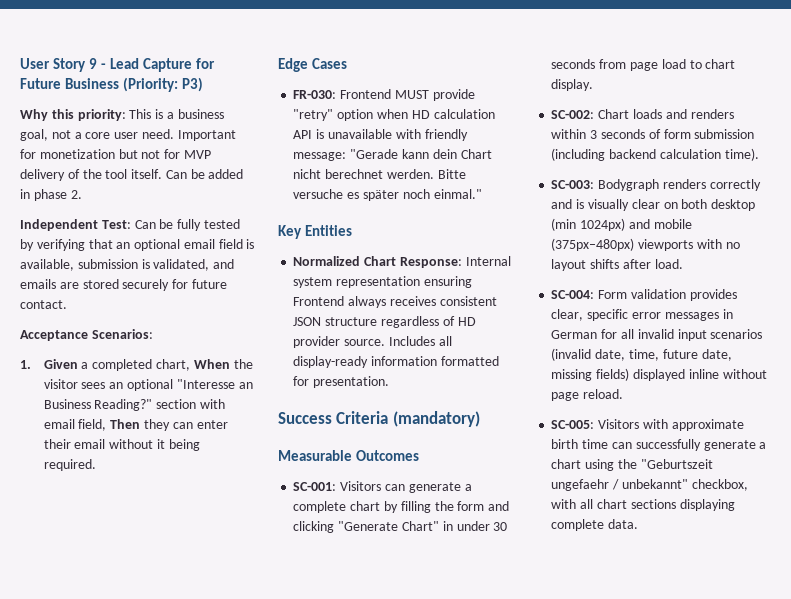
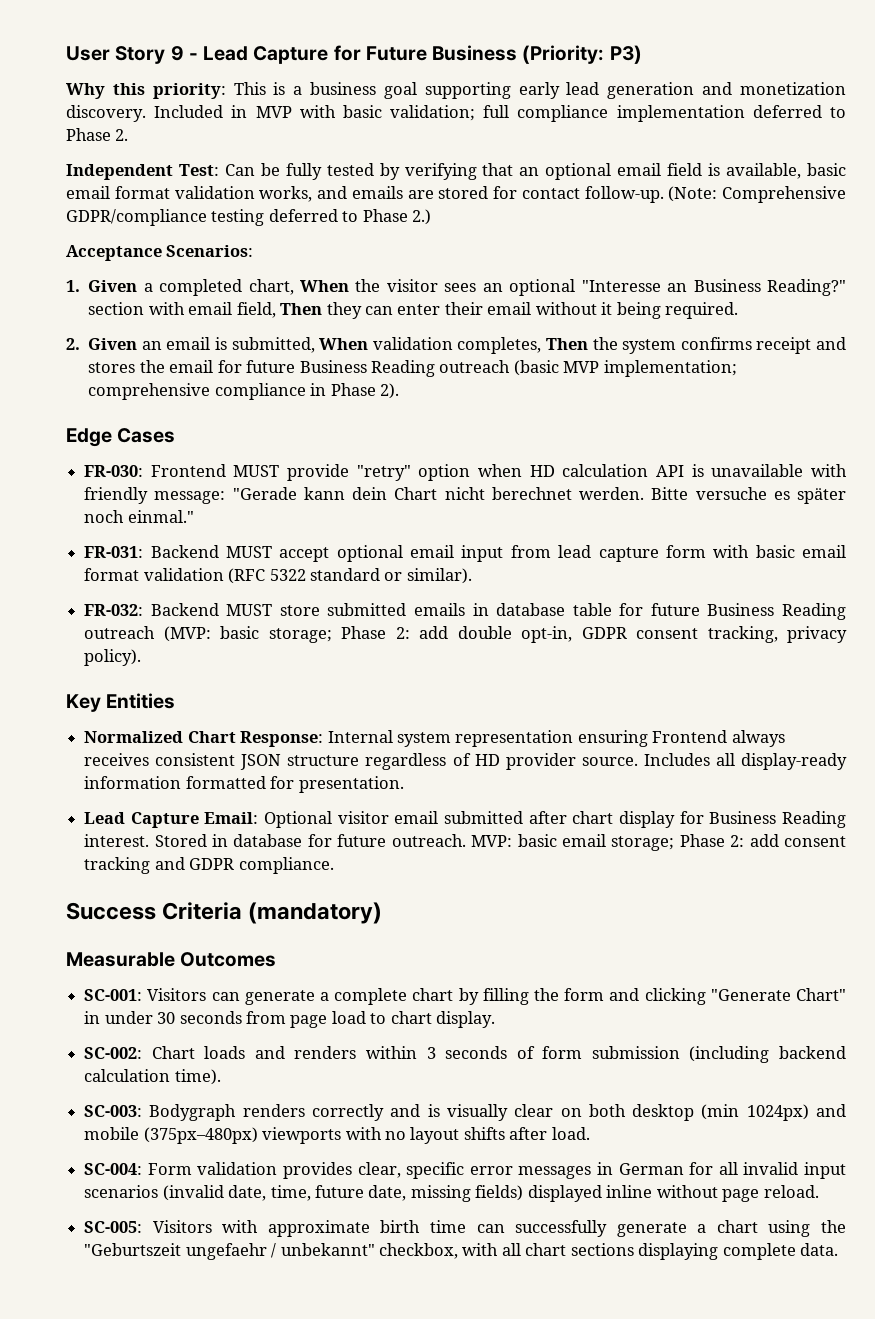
- Why this priority: This is a business goal, not a core user need. Important for monetization but not for MVP delivery of the tool itself. Can be added in phase 2.
+ Why this priority: This is a business goal supporting early lead generation and monetization discovery. Included in MVP with basic validation; full compliance implementation deferred to Phase 2.
- Independent Test: Can be fully tested by verifying that an optional email field is available, submission is validated, and emails are stored securely for future contact.
+ Independent Test: Can be fully tested by verifying that an optional email field is available, basic email format validation works, and emails are stored for contact follow-up. (Note: Comprehensive GDPR/compliance testing deferred to Phase 2.)
+ 2. Given an email is submitted, When validation completes, Then the system confirms receipt and stores the email for future Business Reading outreach (basic MVP implementation; comprehensive compliance in Phase 2).
+ FR-031: Backend MUST accept optional email input from lead capture form with basic email format validation (RFC 5322 standard or similar).
+ FR-032: Backend MUST store submitted emails in database table for future Business Reading outreach (MVP: basic storage; Phase 2: add double opt-in, GDPR consent tracking, privacy policy).
+ Lead Capture Email: Optional visitor email submitted after chart display for Business Reading interest. Stored in database for future outreach. MVP: basic email storage; Phase 2: add consent tracking and GDPR compliance.

